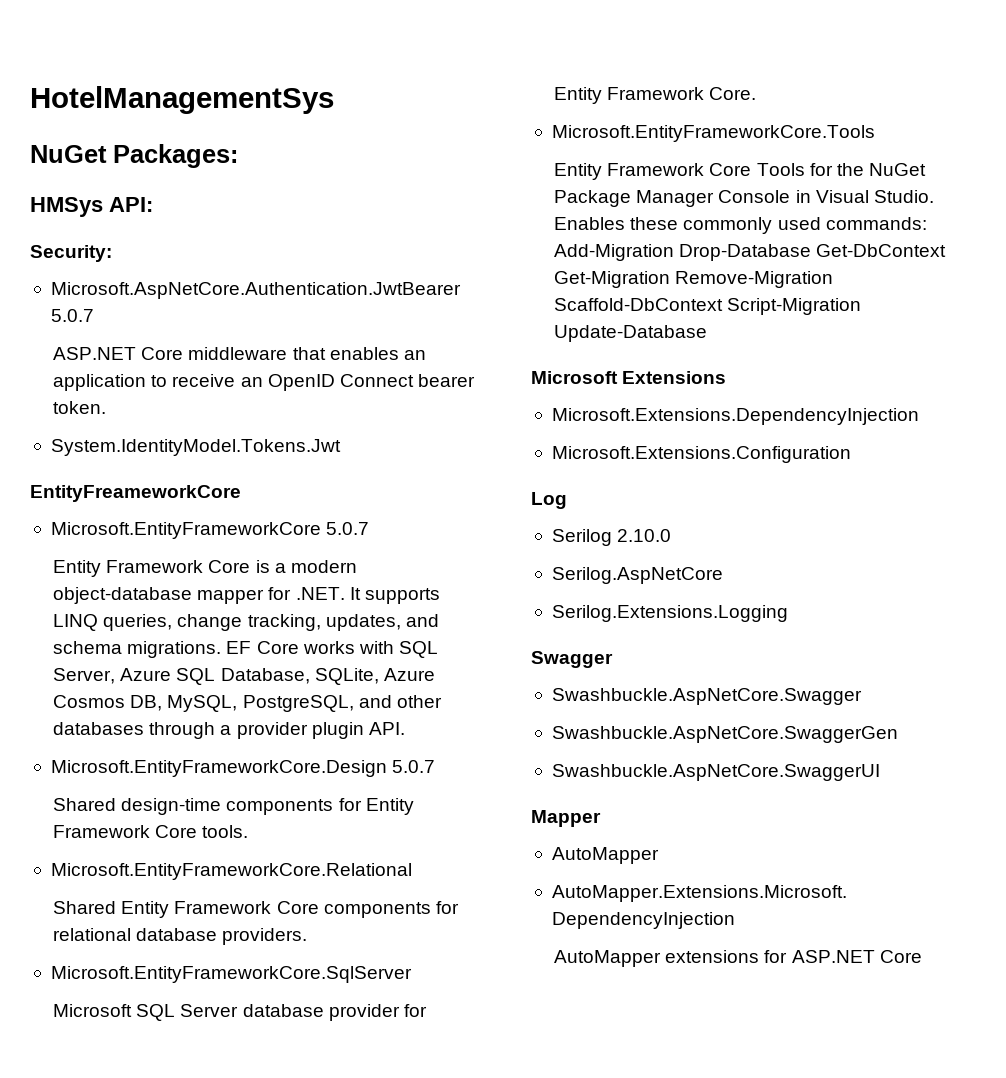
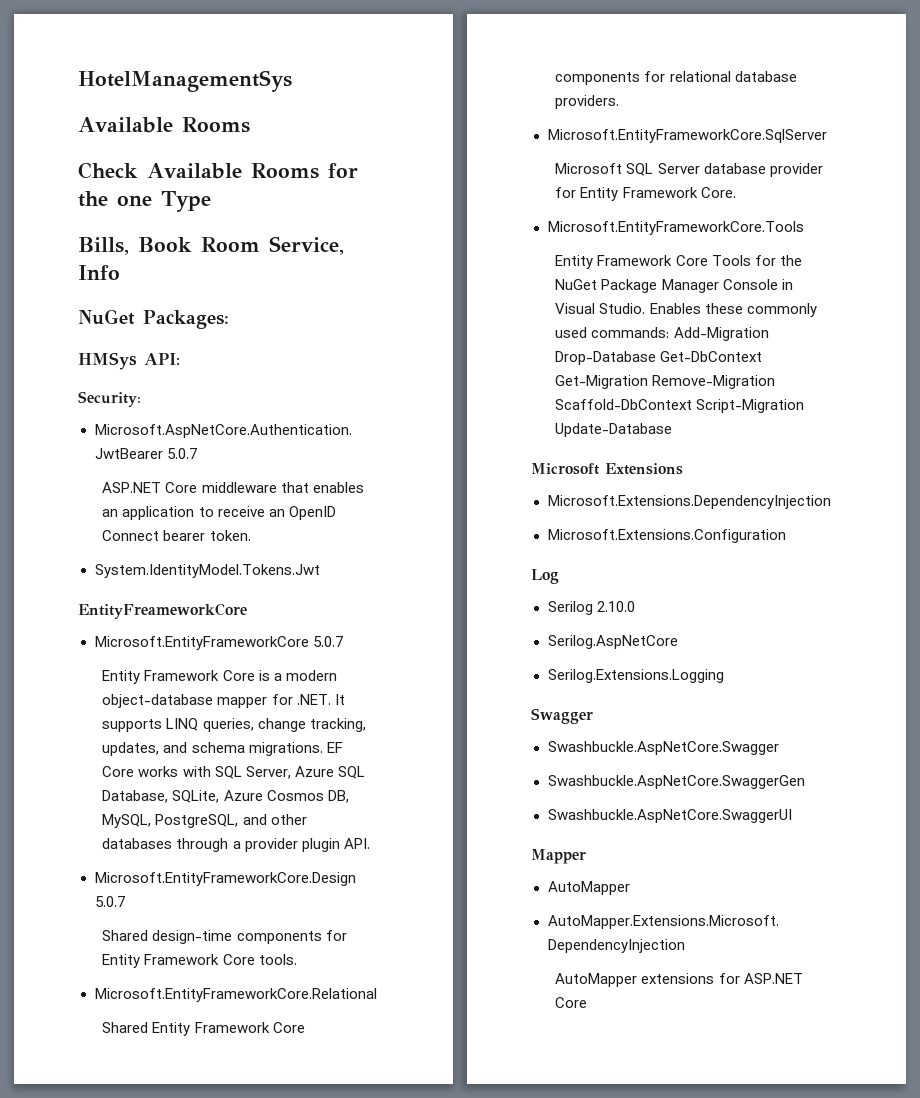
  HotelManagementSys
+ Available Rooms
+ Check Available Rooms for the one Type
+ Bills, Book Room Service, Info

